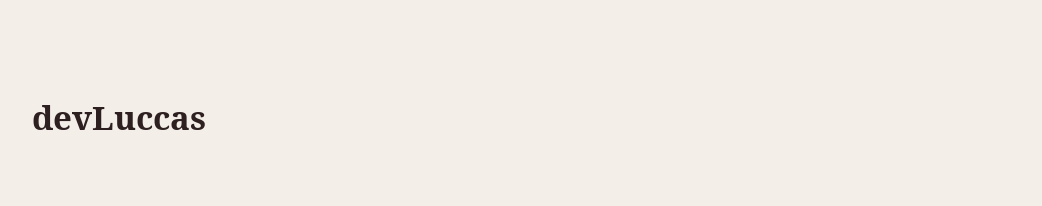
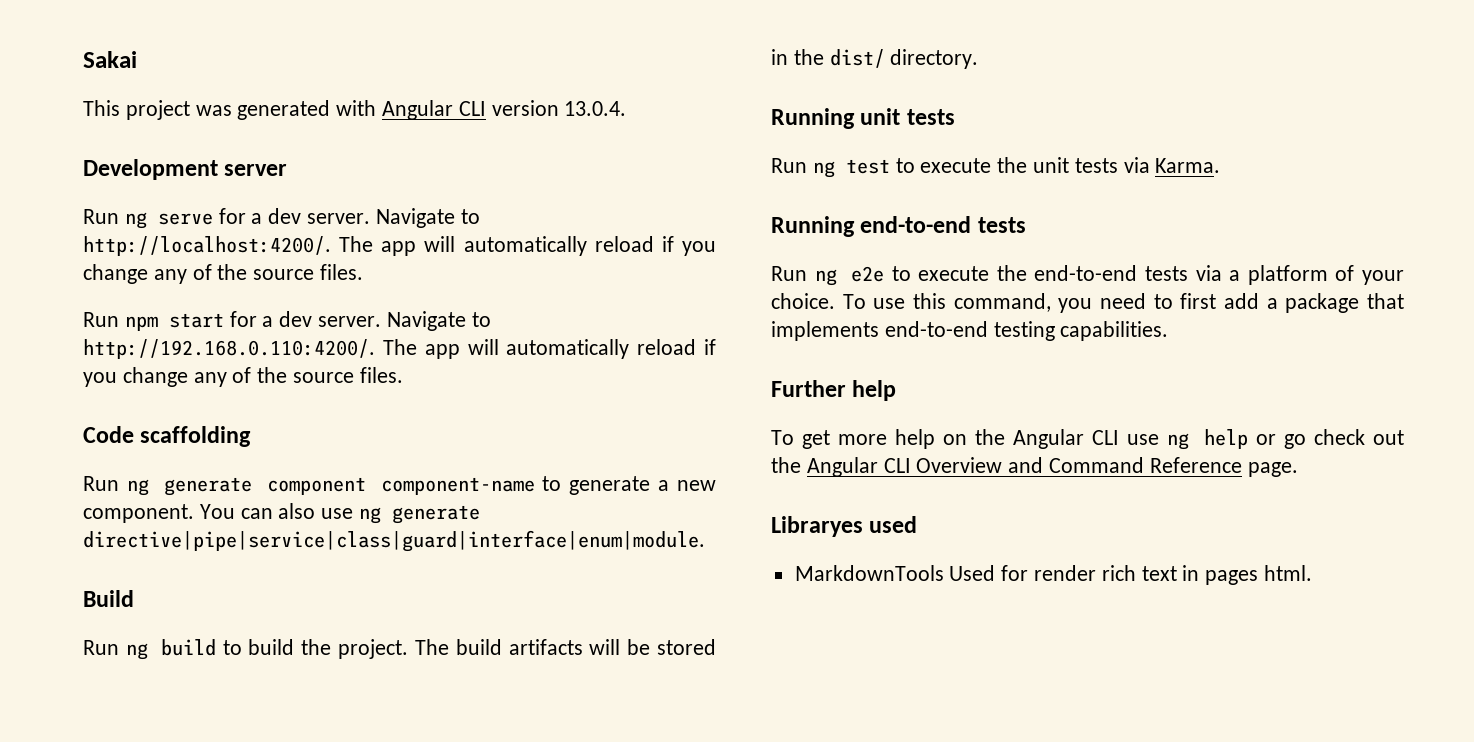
- devLuccas
+ Sakai
+ This project was generated with Angular CLI version 13.0.4.
+ Development server
+ Run ng serve for a dev server. Navigate to http://localhost:4200/. The app will automatically reload if you change any of the source files.
+ Run npm start for a dev server. Navigate to http://192.168.0.110:4200/. The app will automatically reload if you change any of the source files.
+ Code scaffolding
+ Run ng generate component component-name to generate a new component. You can also use ng generate directive|pipe|service|class|guard|interface|enum|module.
+ Build
+ Run ng build to build the project. The build artifacts will be stored in the dist/ directory.
+ Running unit tests
+ Run ng test to execute the unit tests via Karma.
+ Running end-to-end tests
+ Run ng e2e to execute the end-to-end tests via a platform of your choice. To use this command, you need to first add a package that implements end-to-end testing capabilities.
+ Further help
+ To get more help on the Angular CLI use ng help or go check out the Angular CLI Overview and Command Reference page.
+ Libraryes used
+ MarkdownTools Used for render rich text in pages html.

